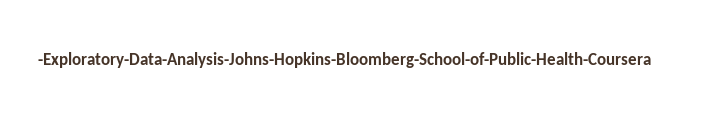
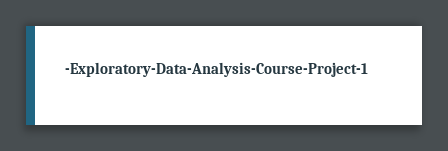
- -Exploratory-Data-Analysis-Johns-Hopkins-Bloomberg-School-of-Public-Health-Coursera
+ -Exploratory-Data-Analysis-Course-Project-1

